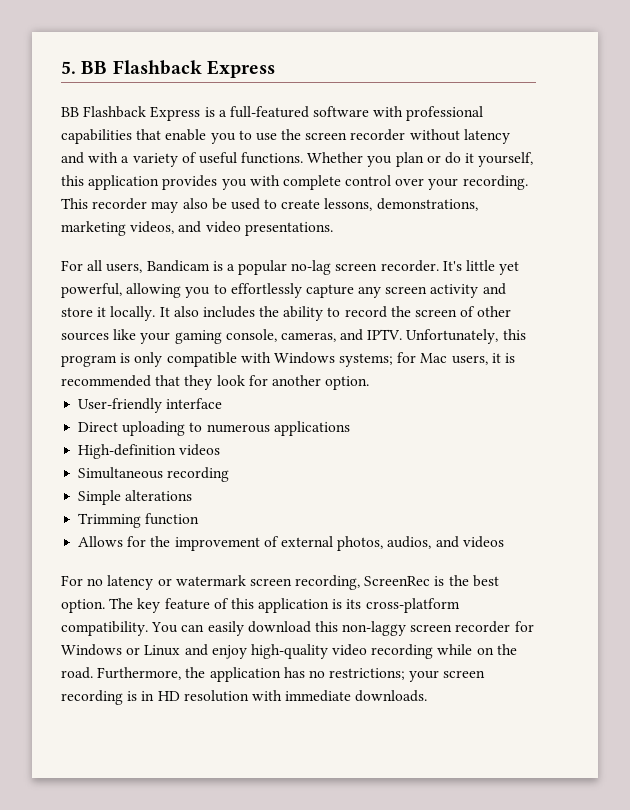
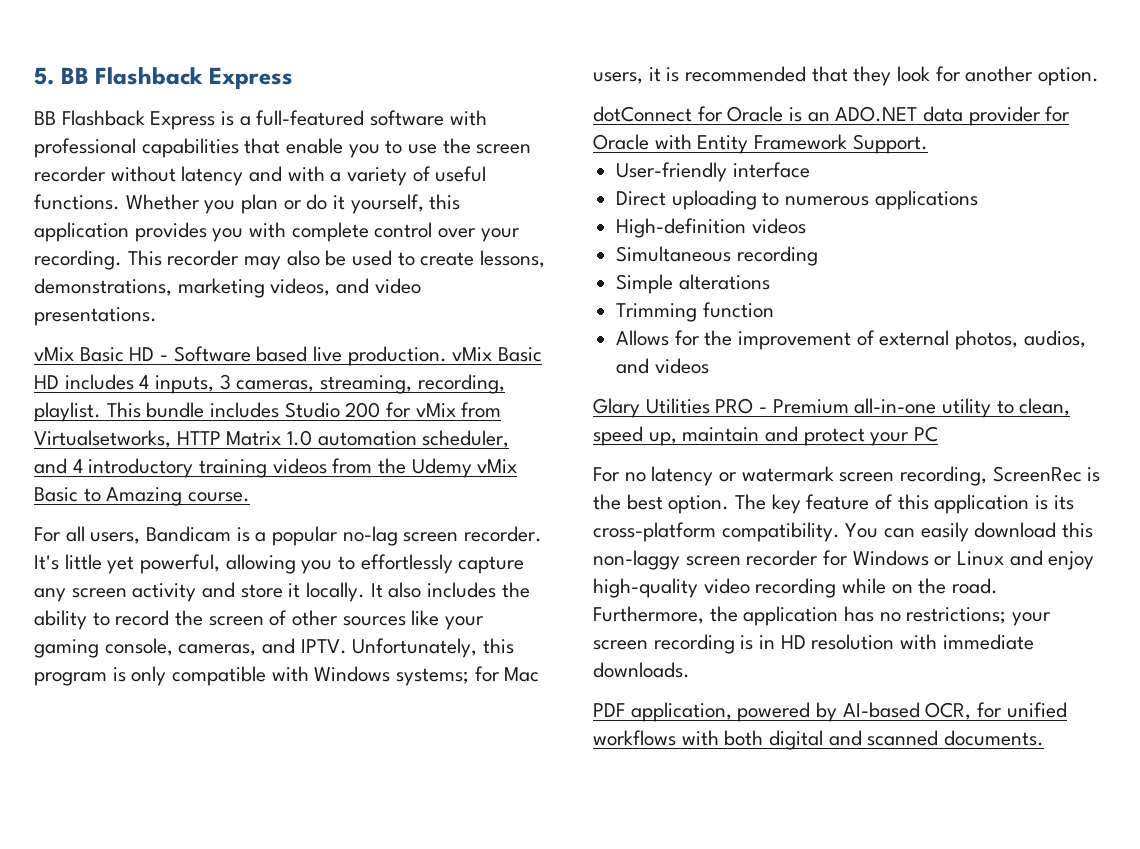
+ vMix Basic HD - Software based live production. vMix Basic HD includes 4 inputs, 3 cameras, streaming, recording, playlist. This bundle includes Studio 200 for vMix from Virtualsetworks, HTTP Matrix 1.0 automation scheduler, and 4 introductory training videos from the Udemy vMix Basic to Amazing course.
+ dotConnect for Oracle is an ADO.NET data provider for Oracle with Entity Framework Support.
+ Glary Utilities PRO - Premium all-in-one utility to clean, speed up, maintain and protect your PC
+ PDF application, powered by AI-based OCR, for unified workflows with both digital and scanned documents.

